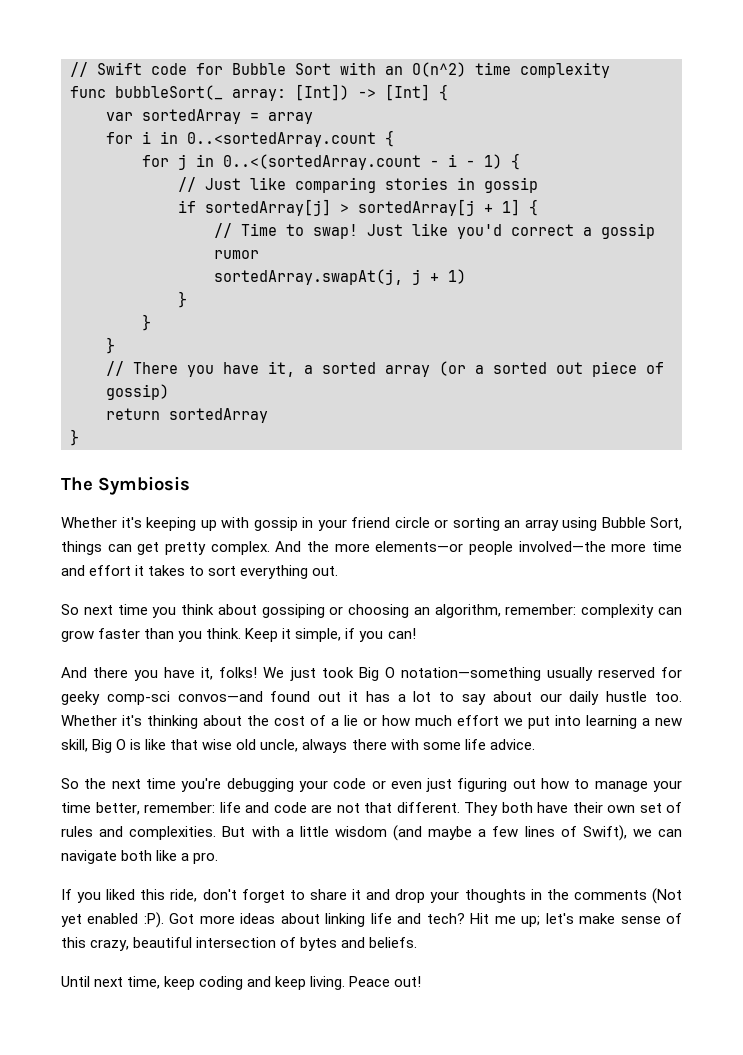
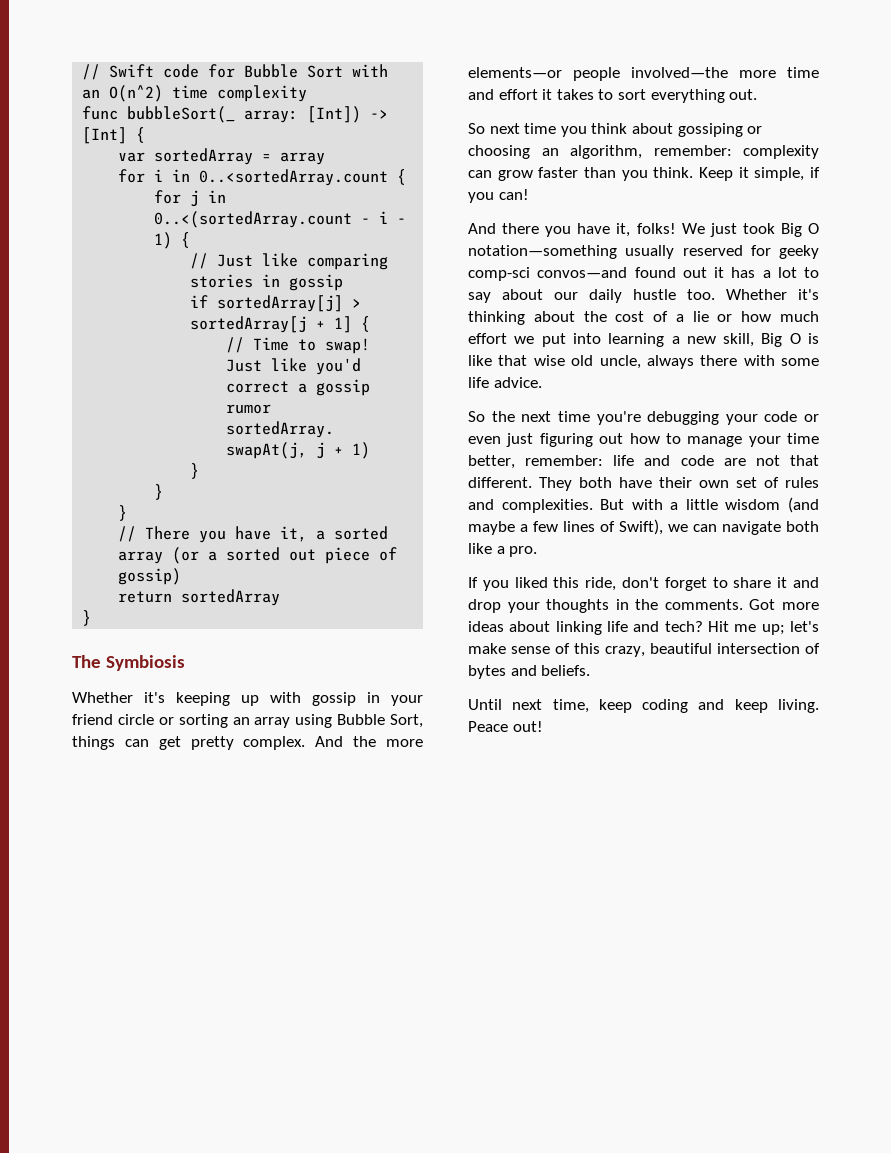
- If you liked this ride, don't forget to share it and drop your thoughts in the comments (Not yet enabled :P).
+ If you liked this ride, don't forget to share it and drop your thoughts in the comments.

